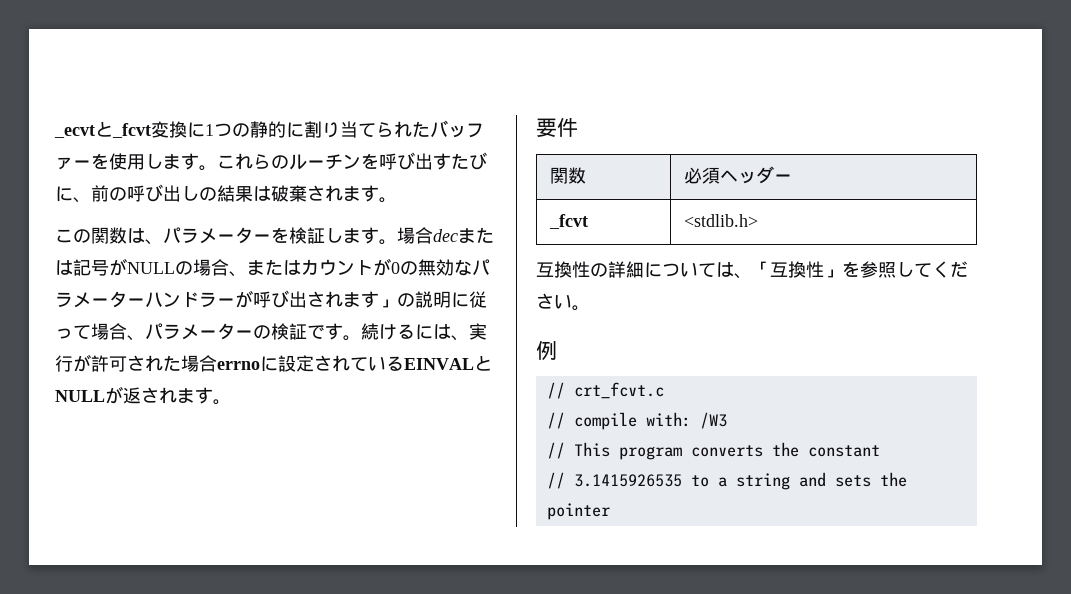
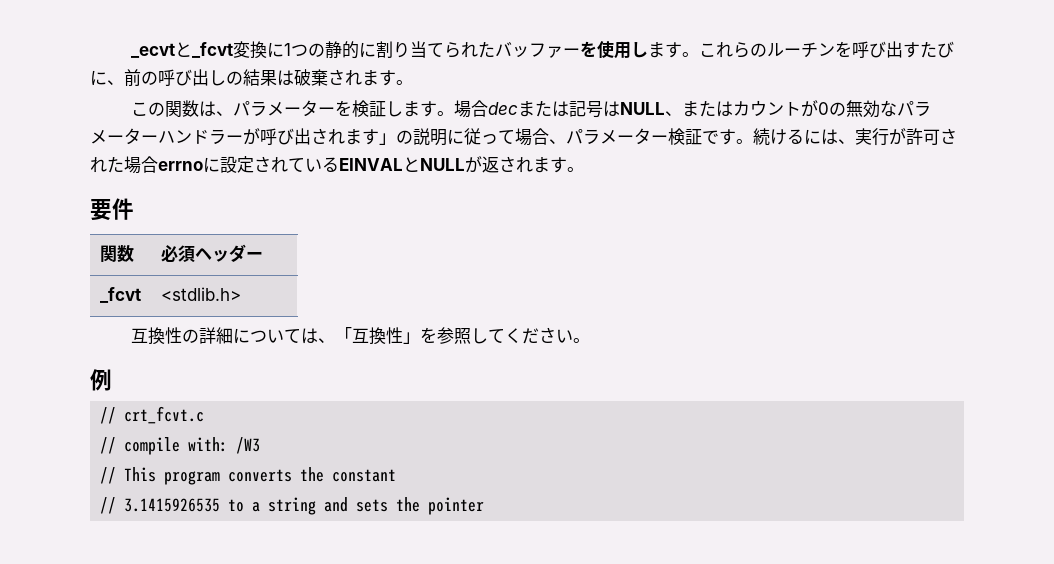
- 場合decまたは記号がNULLの場合、またはカウントが0の無効なパラメーターハンドラーが呼び出されます」の説明に従って場合、パラメーターの検証です。
+ 場合decまたは記号はNULL、またはカウントが0の無効なパラメーターハンドラーが呼び出されます」の説明に従って場合、パラメーター検証です。

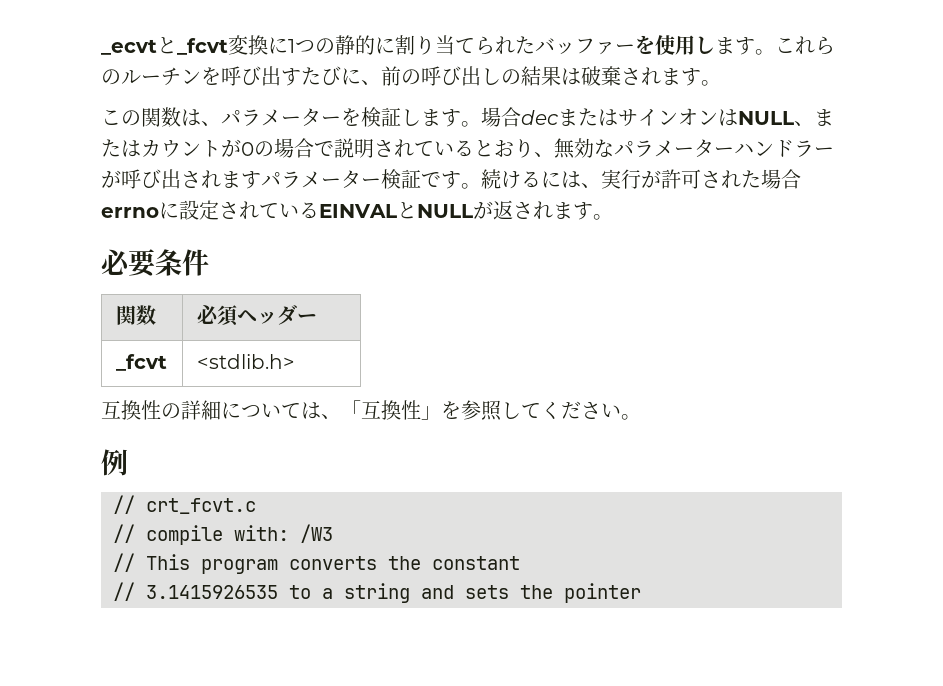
- 場合decまたは記号はNULL、またはカウントが0の無効なパラメーターハンドラーが呼び出されます」の説明に従って場合、パラメーター検証です。
+ 場合decまたはサインオンはNULL、またはカウントが0の場合で説明されているとおり、無効なパラメーターハンドラーが呼び出されますパラメーター検証です。
- 要件
+ 必要条件

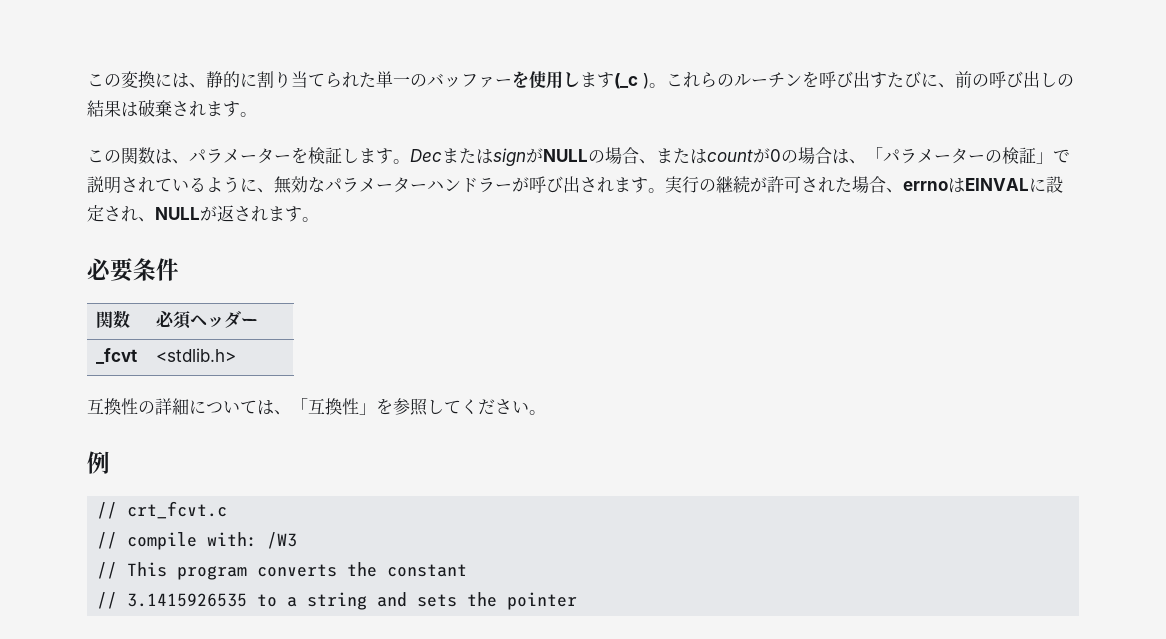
- _ecvtと_fcvt変換に1つの静的に割り当てられたバッファーを使用します。
+ この変換には、静的に割り当てられた単一のバッファーを使用します(_c )。
- 場合decまたはサインオンはNULL、またはカウントが0の場合で説明されているとおり、無効なパラメーターハンドラーが呼び出されますパラメーター検証です。続けるには、実行が許可された場合errnoに設定されているEINVALとNULLが返されます。
+ DecまたはsignがNULLの場合、またはcountが0の場合は、「パラメーターの検証」で説明されているように、無効なパラメーターハンドラーが呼び出されます。実行の継続が許可された場合、errnoはEINVALに設定され、NULLが返されます。

